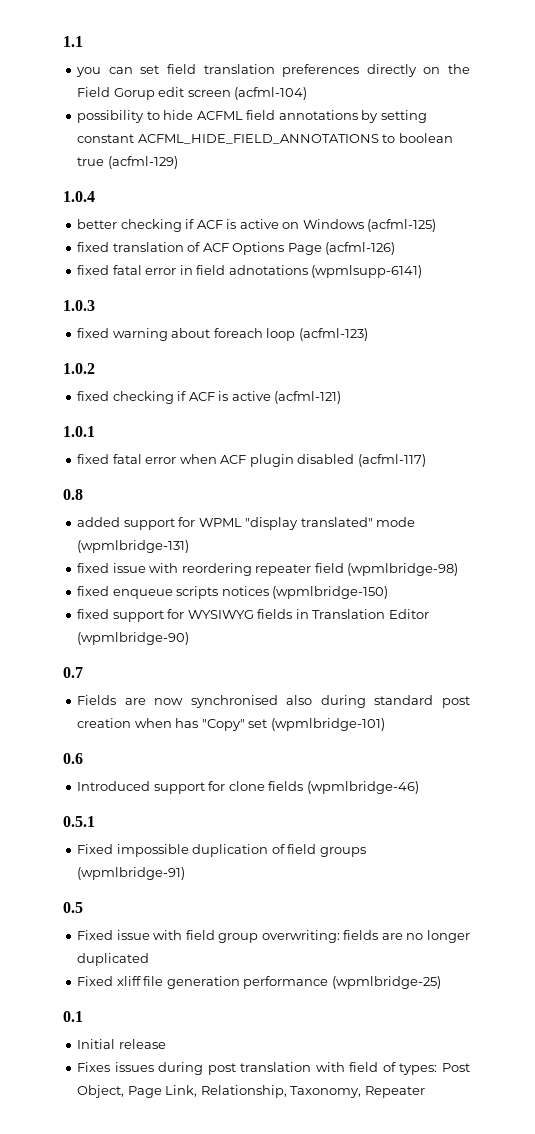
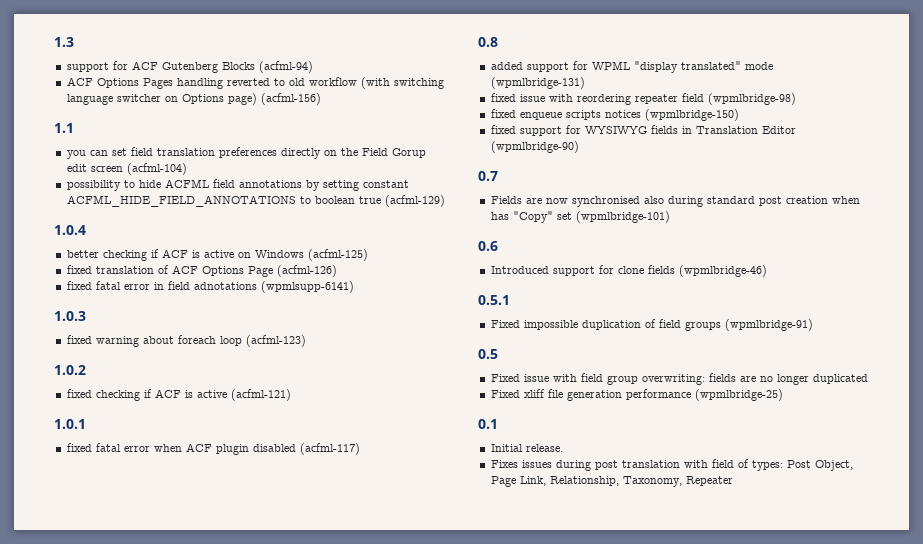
+ 1.3
+ support for ACF Gutenberg Blocks (acfml-94)
+ ACF Options Pages handling reverted to old workflow (with switching language switcher on Options page) (acfml-156)
- Initial release
+ Initial release.

